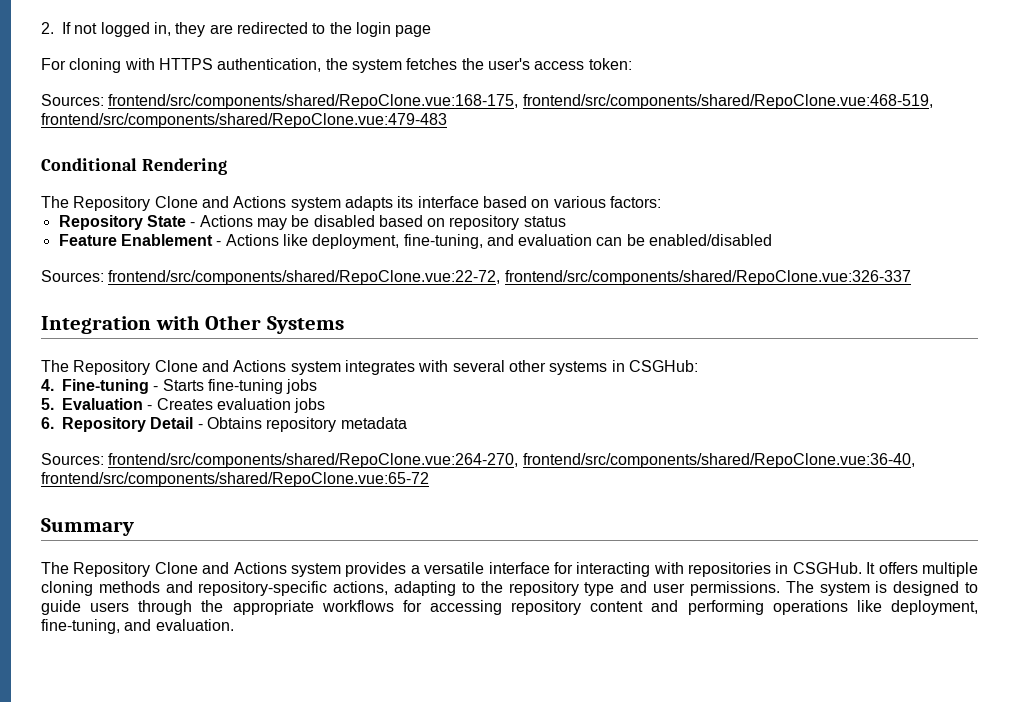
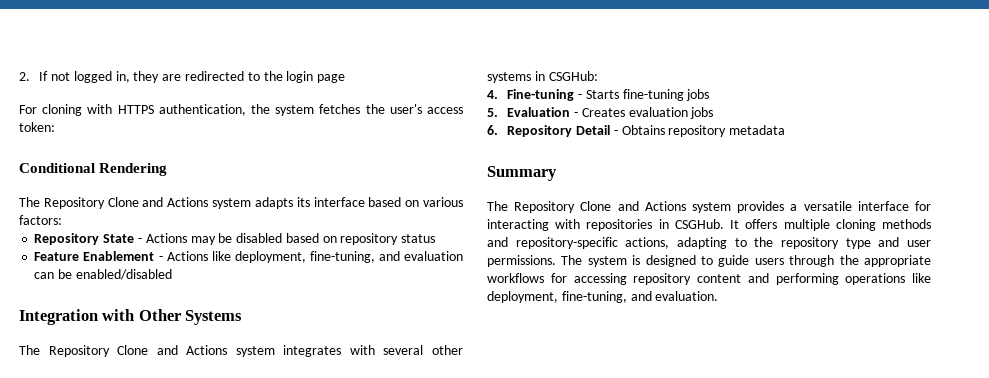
- Sources: frontend/src/components/shared/RepoClone.vue:168-175, frontend/src/components/shared/RepoClone.vue:468-519, frontend/src/components/shared/RepoClone.vue:479-483
- Sources: frontend/src/components/shared/RepoClone.vue:22-72, frontend/src/components/shared/RepoClone.vue:326-337
- Sources: frontend/src/components/shared/RepoClone.vue:264-270, frontend/src/components/shared/RepoClone.vue:36-40, frontend/src/components/shared/RepoClone.vue:65-72

